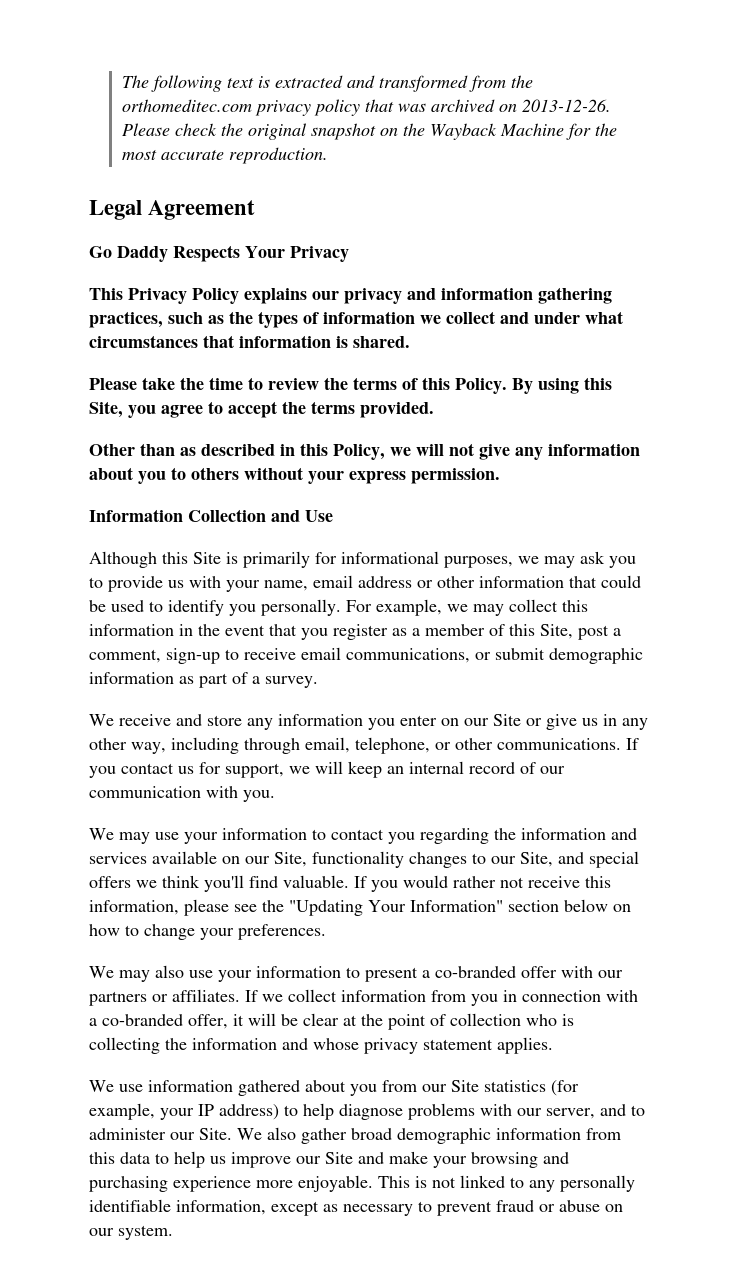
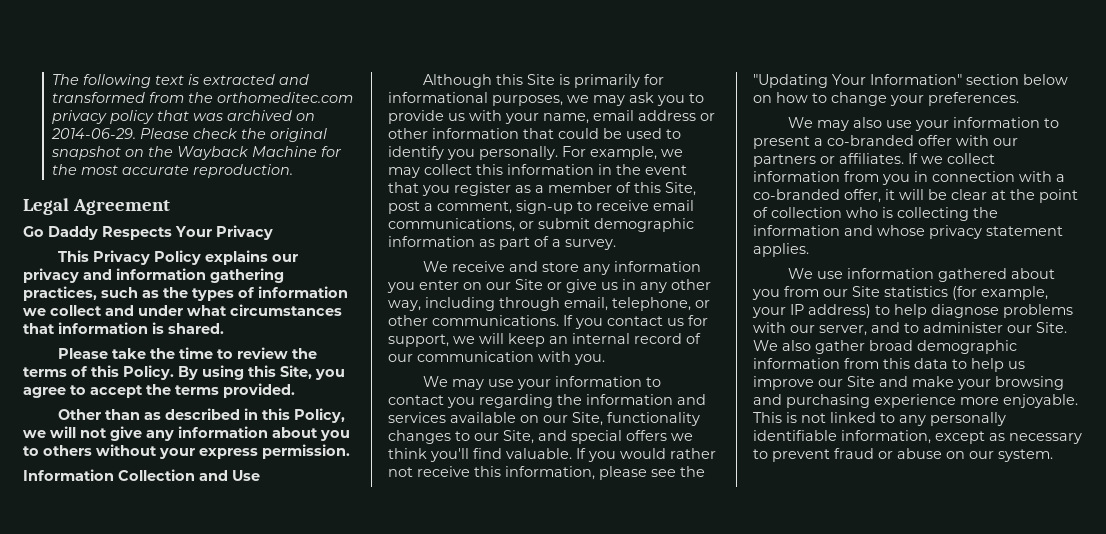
- The following text is extracted and transformed from the orthomeditec.com privacy policy that was archived on 2013-12-26.
+ The following text is extracted and transformed from the orthomeditec.com privacy policy that was archived on 2014-06-29.

